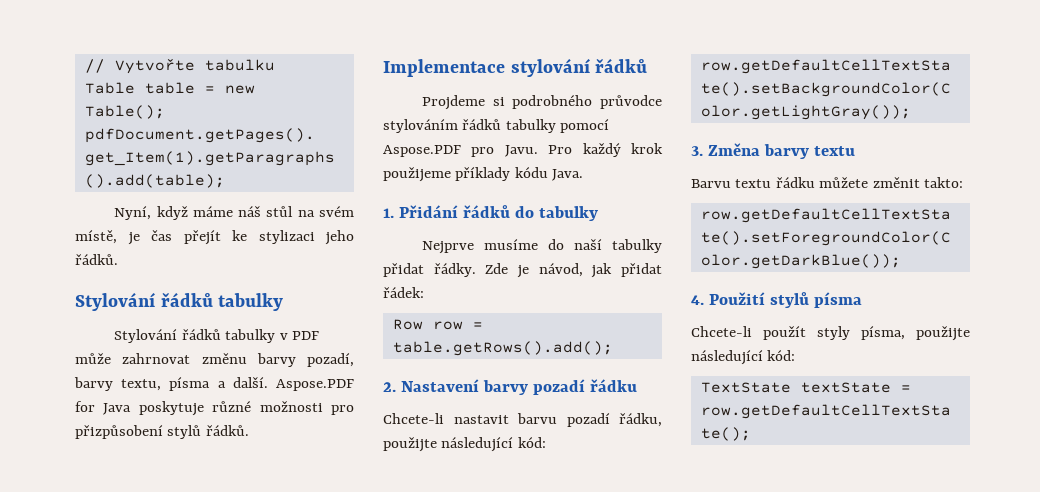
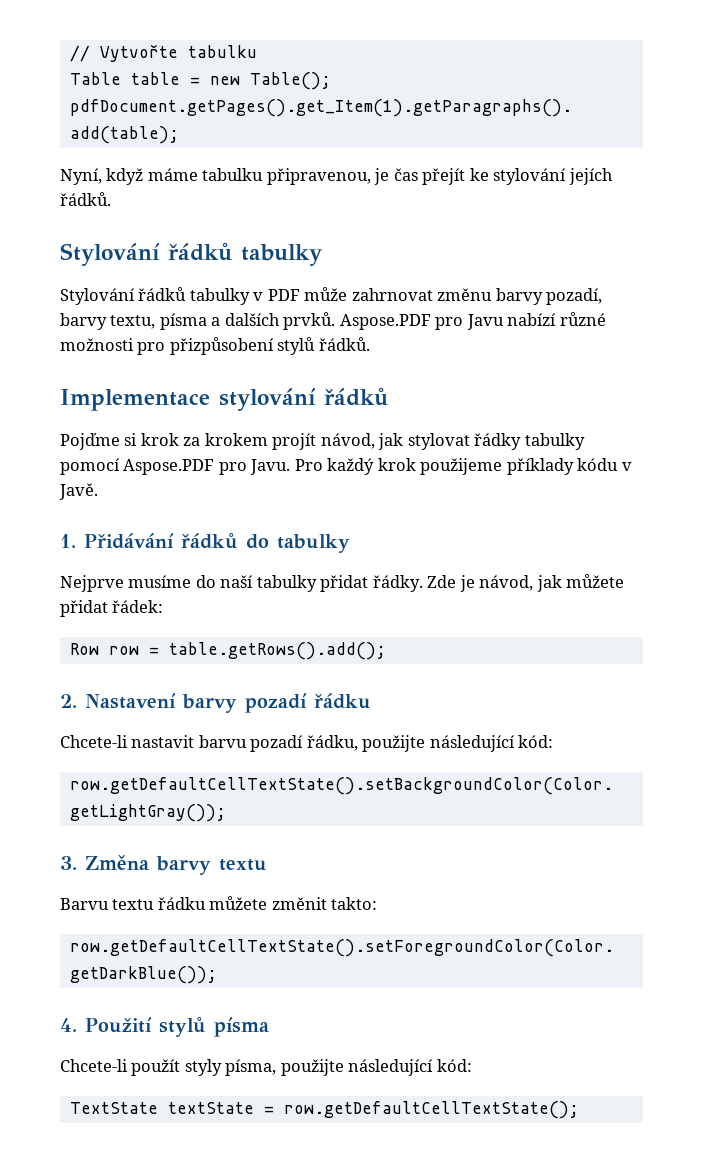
- Nyní, když máme náš stůl na svém místě, je čas přejít ke stylizaci jeho řádků.
+ Nyní, když máme tabulku připravenou, je čas přejít ke stylování jejích řádků.
- Stylování řádků tabulky v PDF může zahrnovat změnu barvy pozadí, barvy textu, písma a další. Aspose.PDF for Java poskytuje různé možnosti pro přizpůsobení stylů řádků.
+ Stylování řádků tabulky v PDF může zahrnovat změnu barvy pozadí, barvy textu, písma a dalších prvků. Aspose.PDF pro Javu nabízí různé možnosti pro přizpůsobení stylů řádků.
- Projdeme si podrobného průvodce stylováním řádků tabulky pomocí Aspose.PDF pro Javu.
+ Pojďme si krok za krokem projít návod, jak stylovat řádky tabulky pomocí Aspose.PDF pro Javu.
- Pro každý krok použijeme příklady kódu Java.
+ Pro každý krok použijeme příklady kódu v Javě.
- 1. Přidání řádků do tabulky
+ 1. Přidávání řádků do tabulky
- Zde je návod, jak přidat řádek:
+ Zde je návod, jak můžete přidat řádek:

